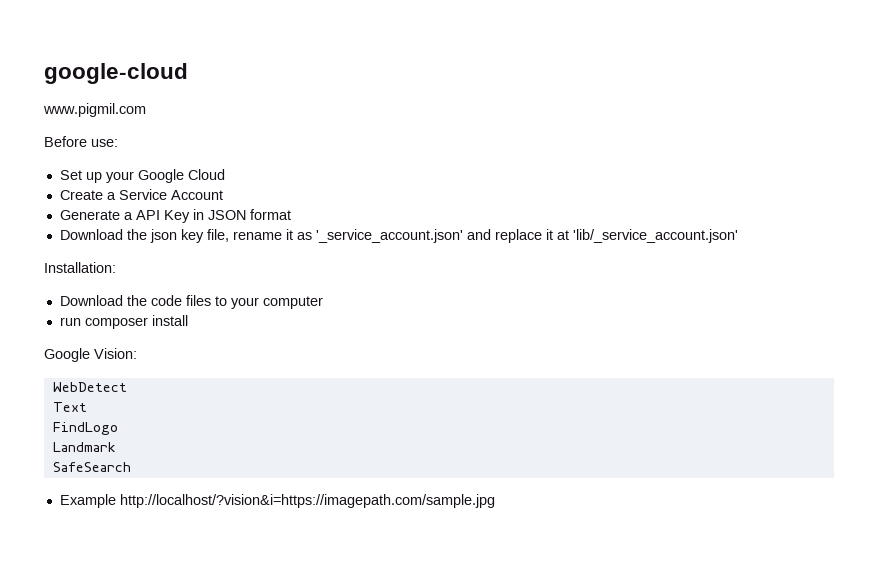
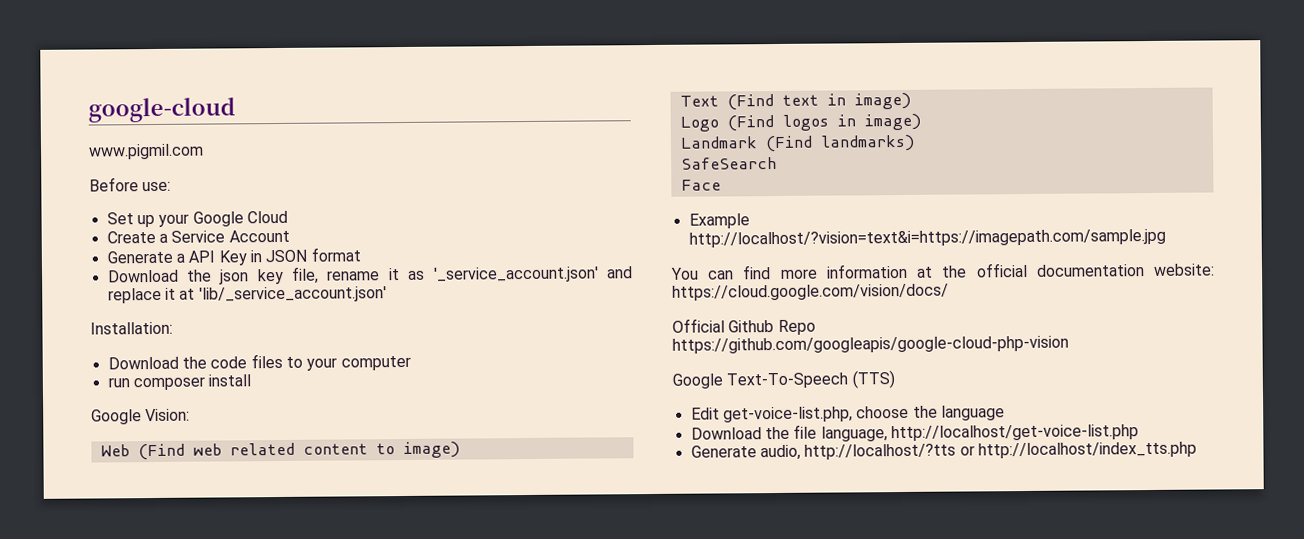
- WebDetect
- Text
- FindLogo
+ Web (Find web related content to image)
+ Text (Find text in image)
+ Logo (Find logos in image)
- Landmark
+ Landmark (Find landmarks)
+ Face
- Example http://localhost/?vision&i=https://imagepath.com/sample.jpg
+ Example http://localhost/?vision=text&i=https://imagepath.com/sample.jpg
+ You can find more information at the official documentation website: https://cloud.google.com/vision/docs/
+ Official Github Repo https://github.com/googleapis/google-cloud-php-vision
+ Google Text-To-Speech (TTS)
+ Edit get-voice-list.php, choose the language
+ Download the file language, http://localhost/get-voice-list.php
+ Generate audio, http://localhost/?tts or http://localhost/index_tts.php

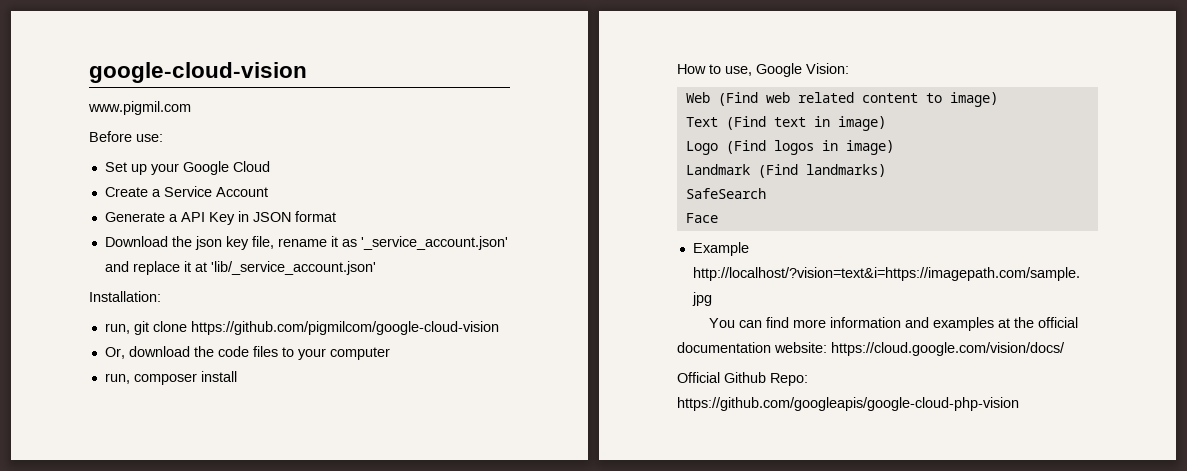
- google-cloud
+ google-cloud-vision
- Download the code files to your computer
+ run, git clone https://github.com/pigmilcom/google-cloud-vision
+ Or, download the code files to your computer
- run composer install
+ run, composer install
- Google Vision:
+ How to use, Google Vision:
- You can find more information at the official documentation website: https://cloud.google.com/vision/docs/
+ You can find more information and examples at the official documentation website: https://cloud.google.com/vision/docs/
- Official Github Repo https://github.com/googleapis/google-cloud-php-vision
+ Official Github Repo: https://github.com/googleapis/google-cloud-php-vision
- Google Text-To-Speech (TTS)
- Edit get-voice-list.php, choose the language
- Download the file language, http://localhost/get-voice-list.php
- Generate audio, http://localhost/?tts or http://localhost/index_tts.php

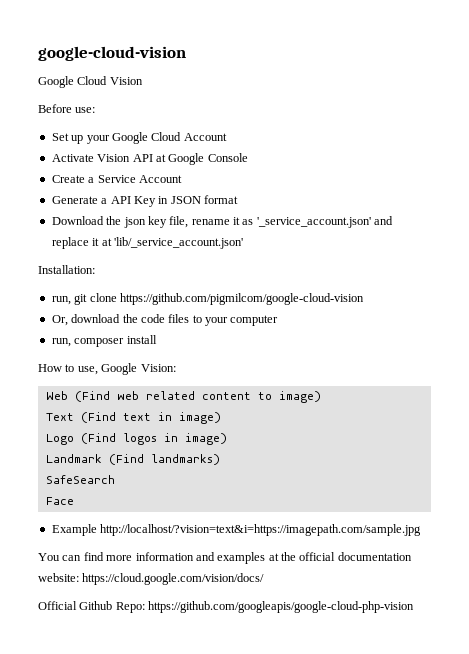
- www.pigmil.com
+ Google Cloud Vision
- Set up your Google Cloud
+ Set up your Google Cloud Account
+ Activate Vision API at Google Console

